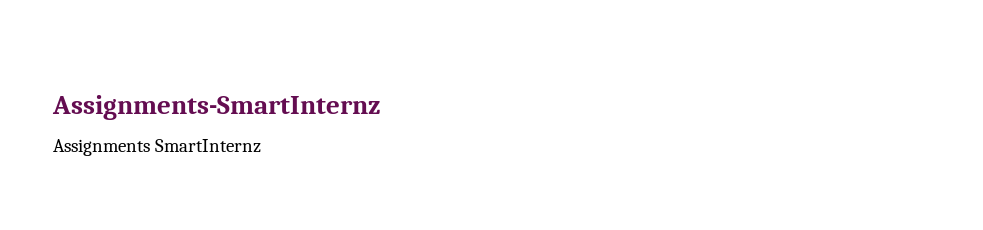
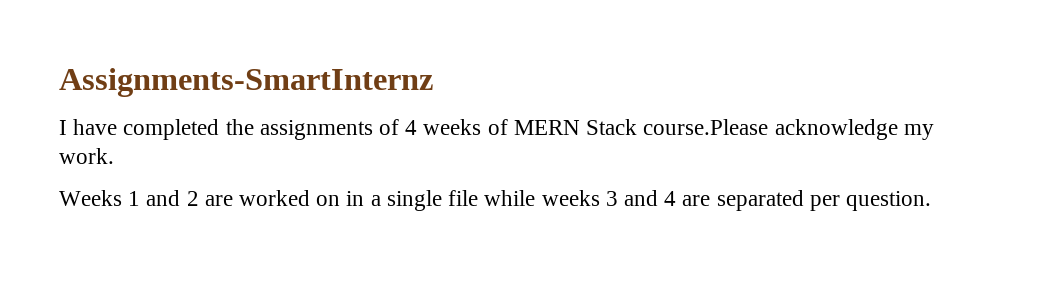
- Assignments SmartInternz
+ I have completed the assignments of 4 weeks of MERN Stack course.Please acknowledge my work.
+ Weeks 1 and 2 are worked on in a single file while weeks 3 and 4 are separated per question.

